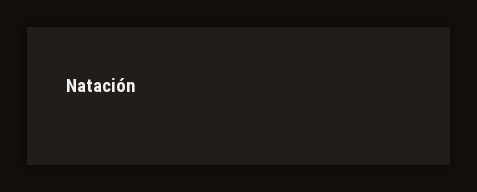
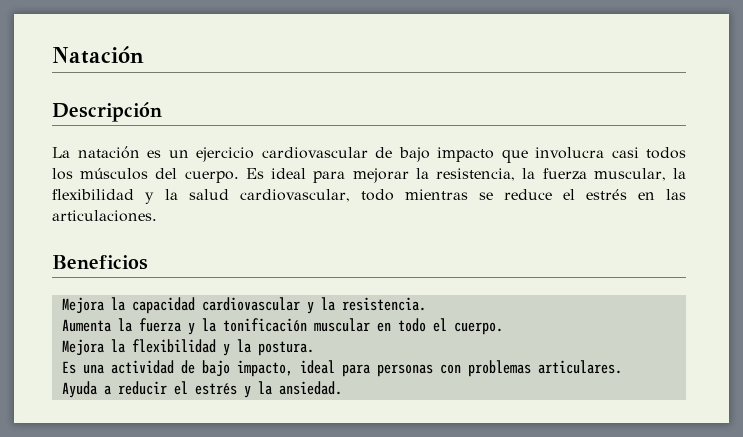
+ Descripción
+ La natación es un ejercicio cardiovascular de bajo impacto que involucra casi todos los músculos del cuerpo. Es ideal para mejorar la resistencia, la fuerza muscular, la flexibilidad y la salud cardiovascular, todo mientras se reduce el estrés en las articulaciones.
+ Beneficios
+ Mejora la capacidad cardiovascular y la resistencia.
+ Aumenta la fuerza y la tonificación muscular en todo el cuerpo.
+ Mejora la flexibilidad y la postura.
+ Es una actividad de bajo impacto, ideal para personas con problemas articulares.
+ Ayuda a reducir el estrés y la ansiedad.

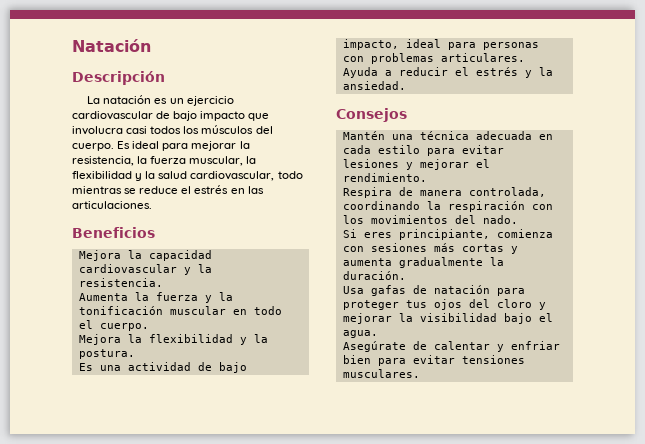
+ Consejos
+ Mantén una técnica adecuada en cada estilo para evitar lesiones y mejorar el rendimiento.
+ Respira de manera controlada, coordinando la respiración con los movimientos del nado.
+ Si eres principiante, comienza con sesiones más cortas y aumenta gradualmente la duración.
+ Usa gafas de natación para proteger tus ojos del cloro y mejorar la visibilidad bajo el agua.
+ Asegúrate de calentar y enfriar bien para evitar tensiones musculares.

